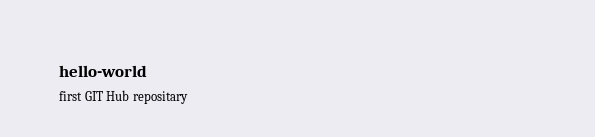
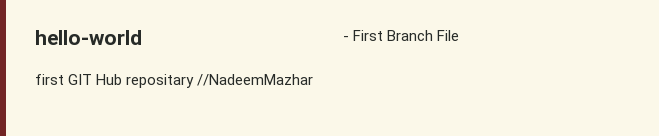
- first GIT Hub repositary
+ first GIT Hub repositary //NadeemMazhar - First Branch File

